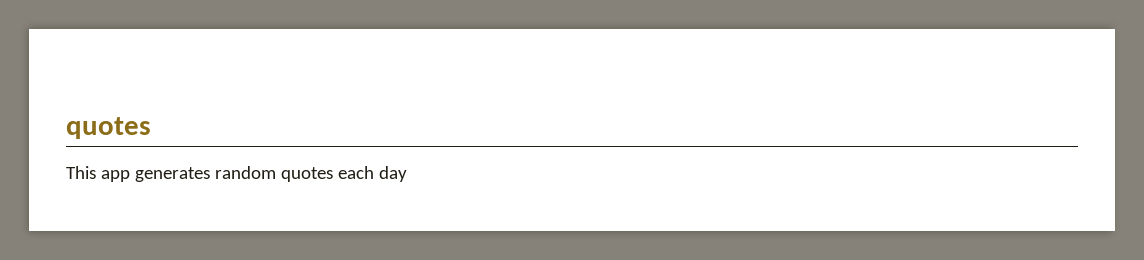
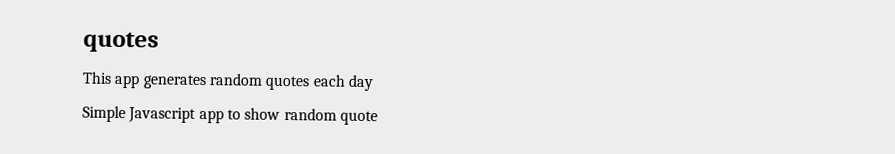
+ Simple Javascript app to show random quote

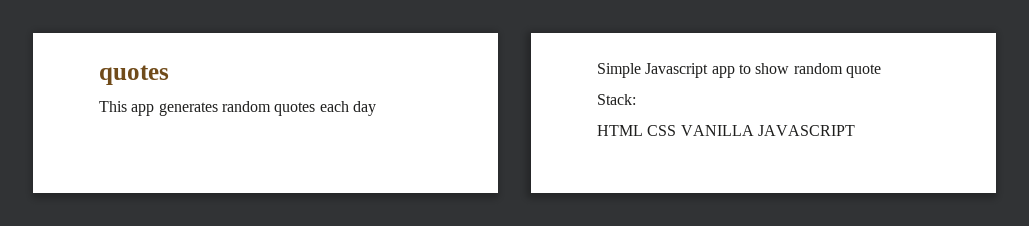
+ Stack:
+ HTML CSS VANILLA JAVASCRIPT

